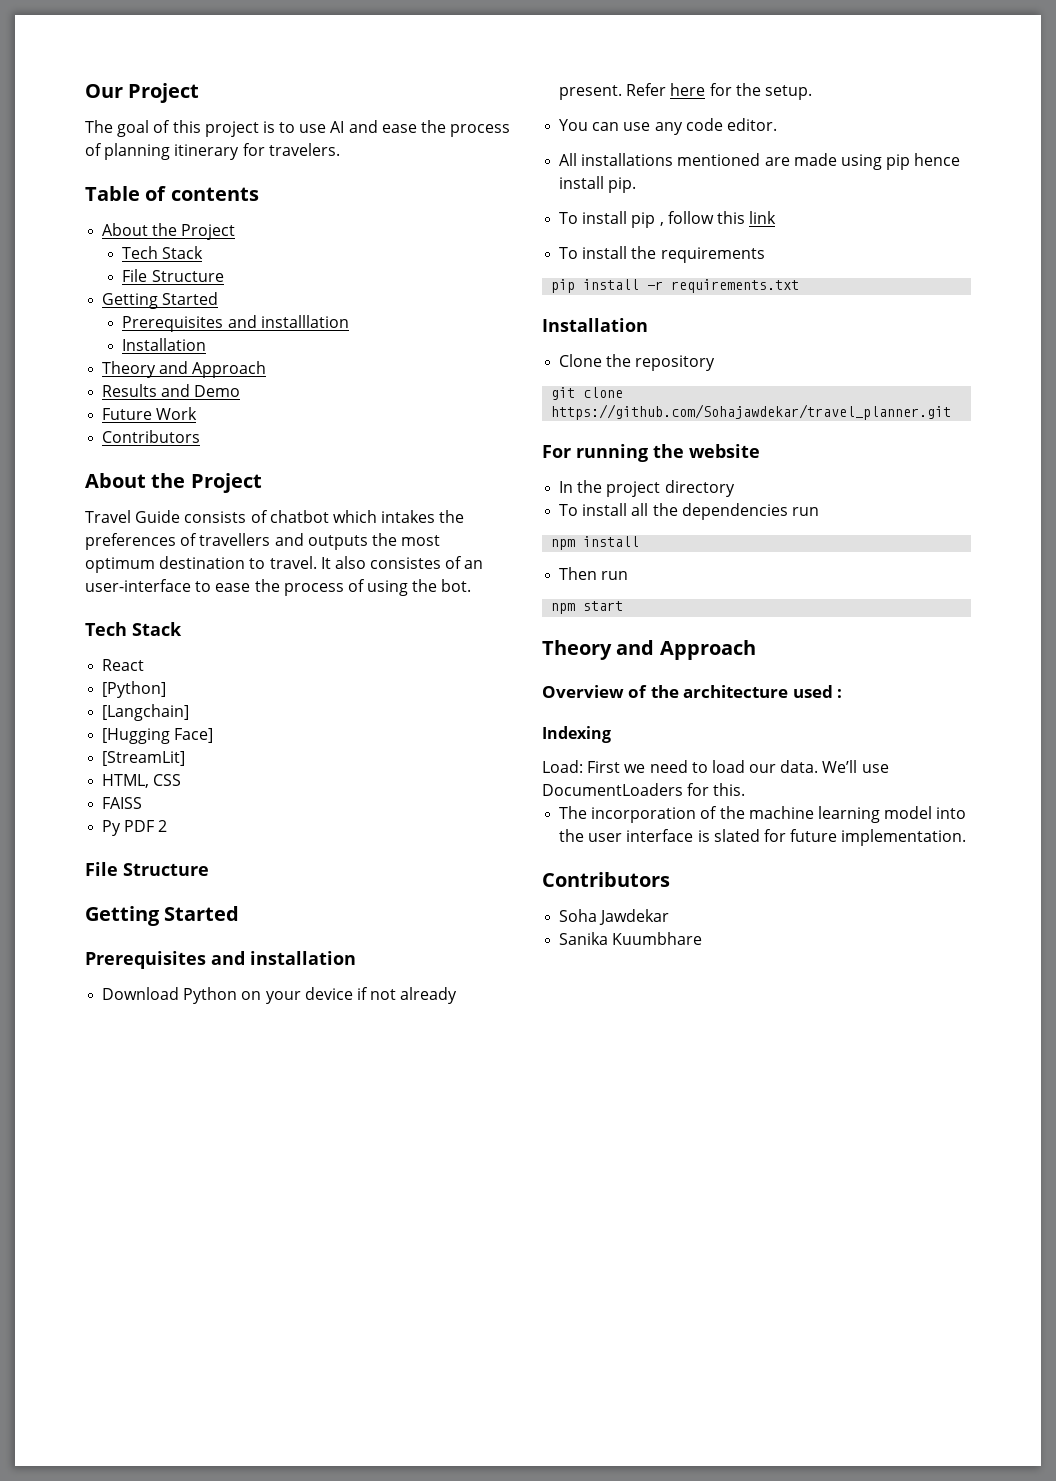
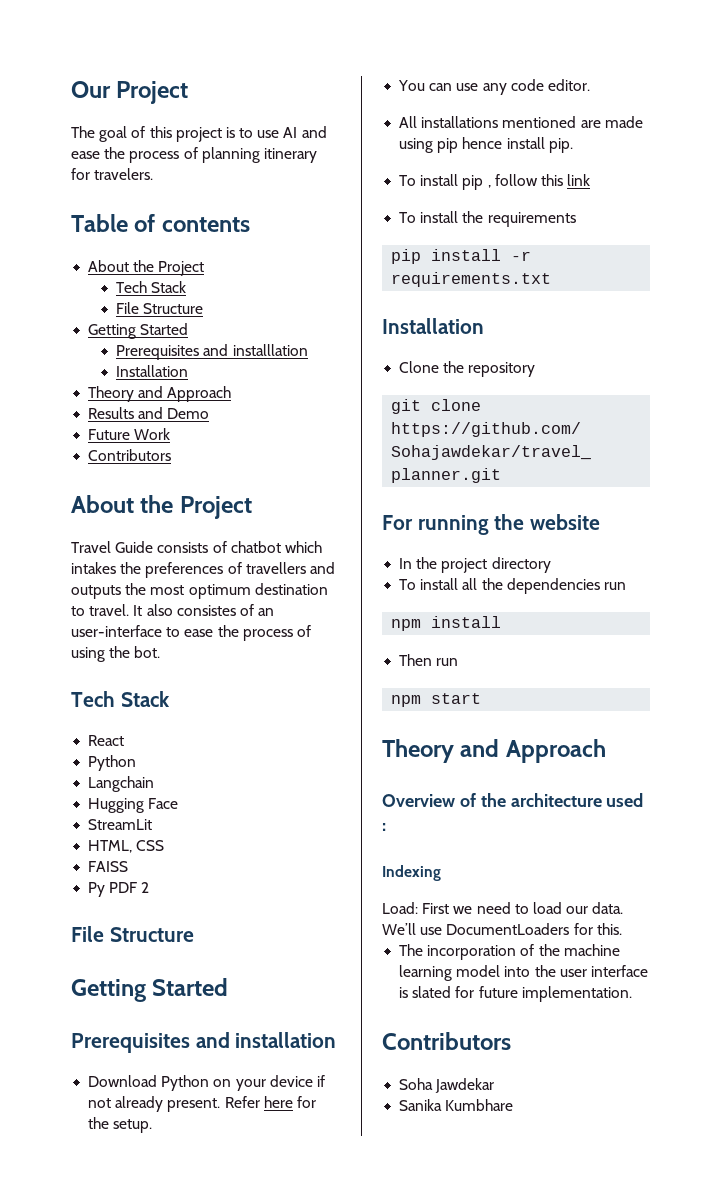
  React
- [Python]
- [Langchain]
- [Hugging Face]
- [StreamLit]
+ Python
+ Langchain
+ Hugging Face
+ StreamLit
- Sanika Kuumbhare
+ Sanika Kumbhare

